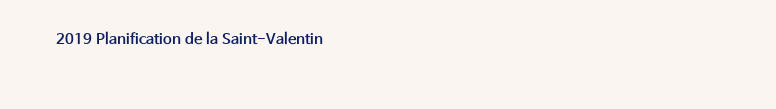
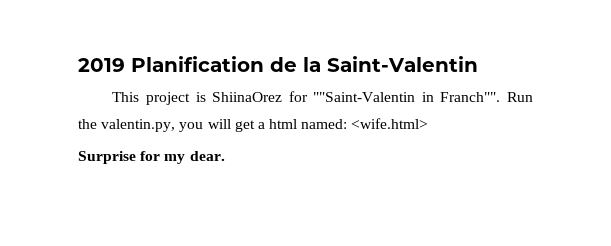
+ This project is ShiinaOrez for ""Saint-Valentin in Franch"". Run the valentin.py, you will get a html named: <wife.html>
+ Surprise for my dear.

